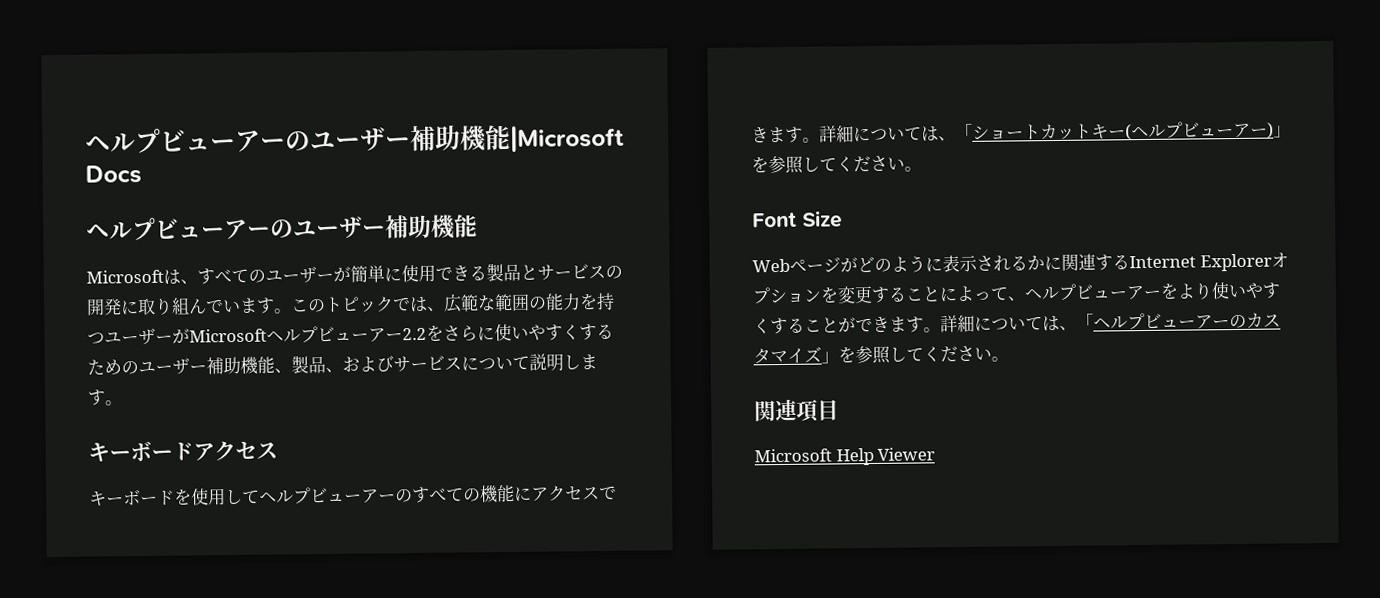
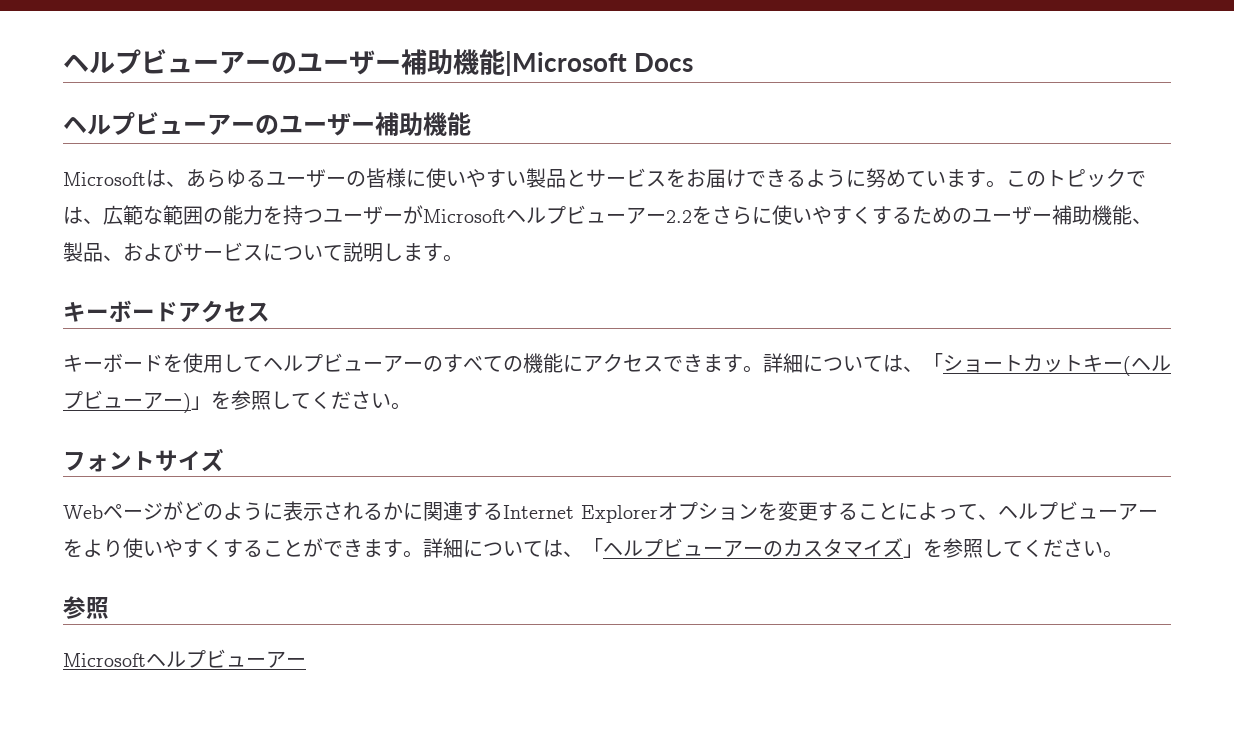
- Microsoftは、すべてのユーザーが簡単に使用できる製品とサービスの開発に取り組んでいます。
+ Microsoftは、あらゆるユーザーの皆様に使いやすい製品とサービスをお届けできるように努めています。
- Font Size
+ フォントサイズ
  詳細については、「ヘルプビューアーのカスタマイズ」を参照してください。
- 関連項目
- Microsoft Help Viewer
+ 参照
+ Microsoftヘルプビューアー

